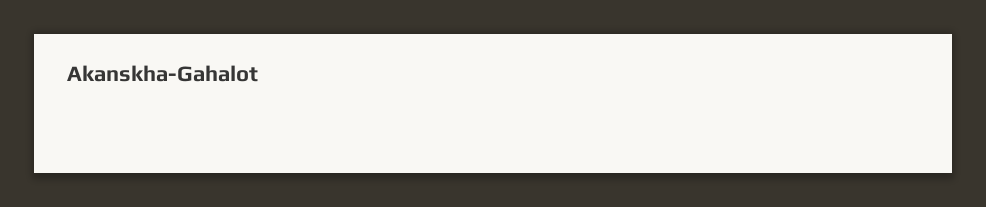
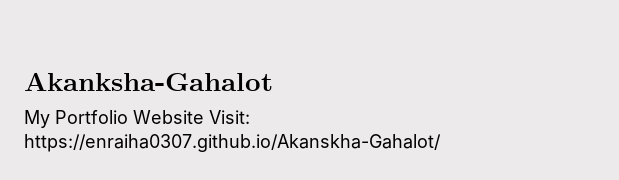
- Akanskha-Gahalot
+ Akanksha-Gahalot
+ My Portfolio Website Visit: https://enraiha0307.github.io/Akanskha-Gahalot/

